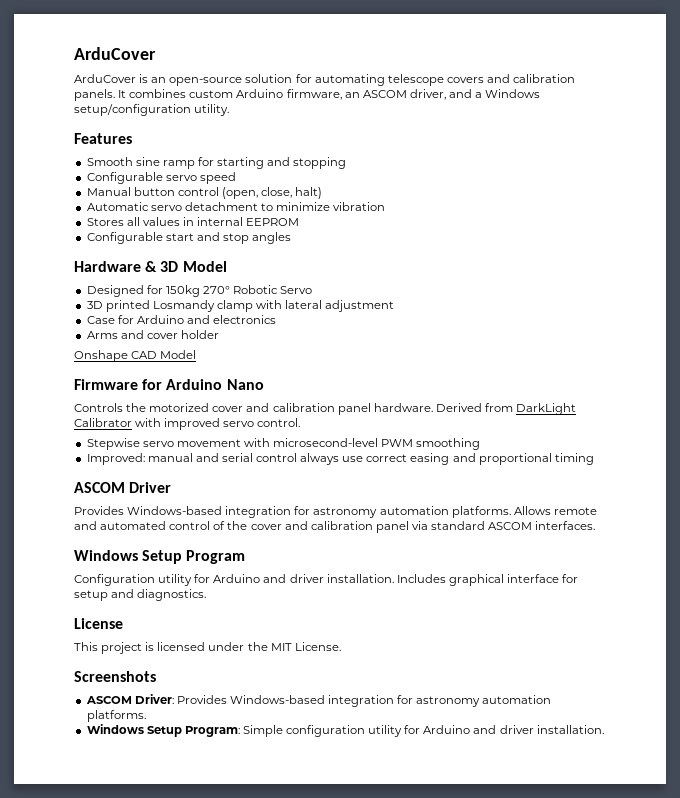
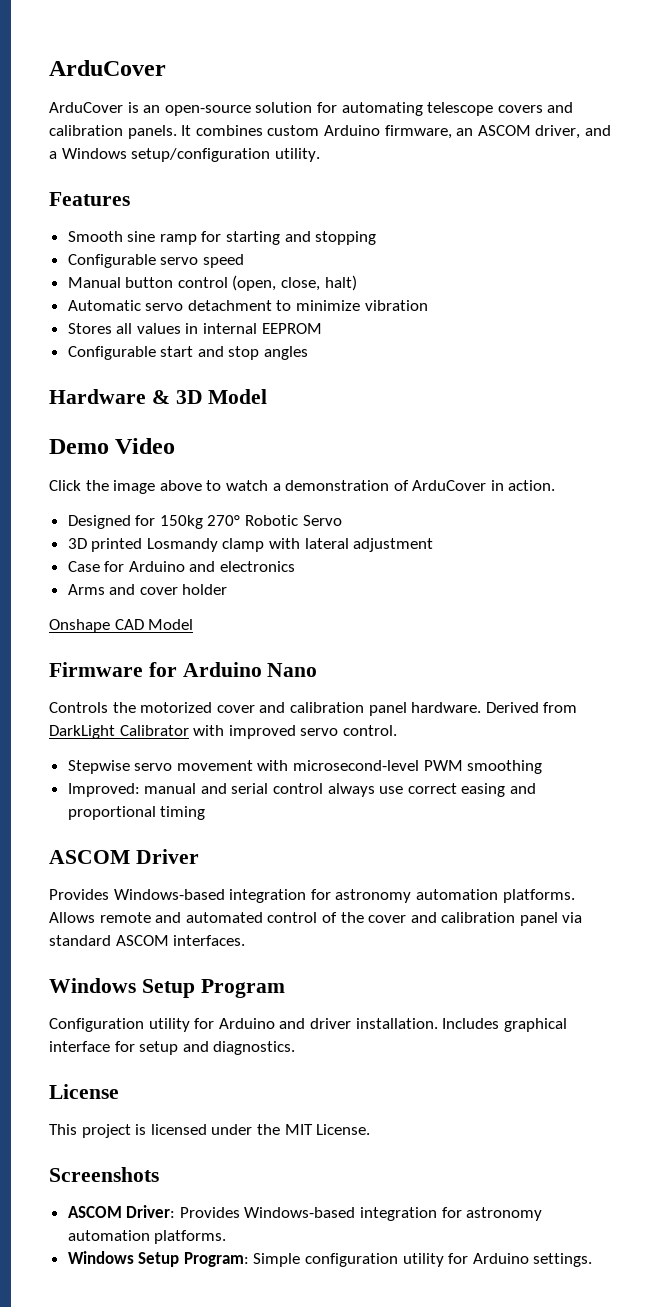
+ Demo Video
+ Click the image above to watch a demonstration of ArduCover in action.
- Windows Setup Program: Simple configuration utility for Arduino and driver installation.
+ Windows Setup Program: Simple configuration utility for Arduino settings.

